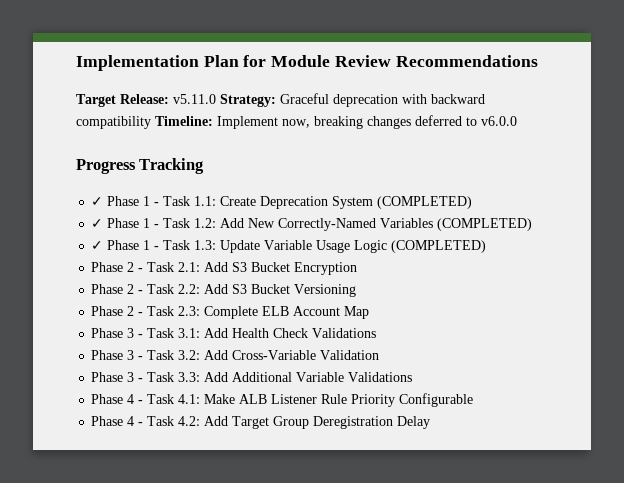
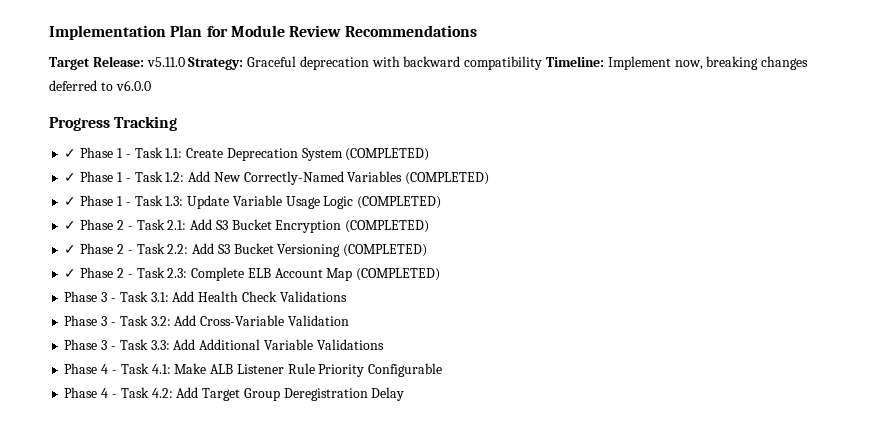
- Phase 2 - Task 2.1: Add S3 Bucket Encryption
- Phase 2 - Task 2.2: Add S3 Bucket Versioning
- Phase 2 - Task 2.3: Complete ELB Account Map
+ ✓ Phase 2 - Task 2.1: Add S3 Bucket Encryption (COMPLETED)
+ ✓ Phase 2 - Task 2.2: Add S3 Bucket Versioning (COMPLETED)
+ ✓ Phase 2 - Task 2.3: Complete ELB Account Map (COMPLETED)

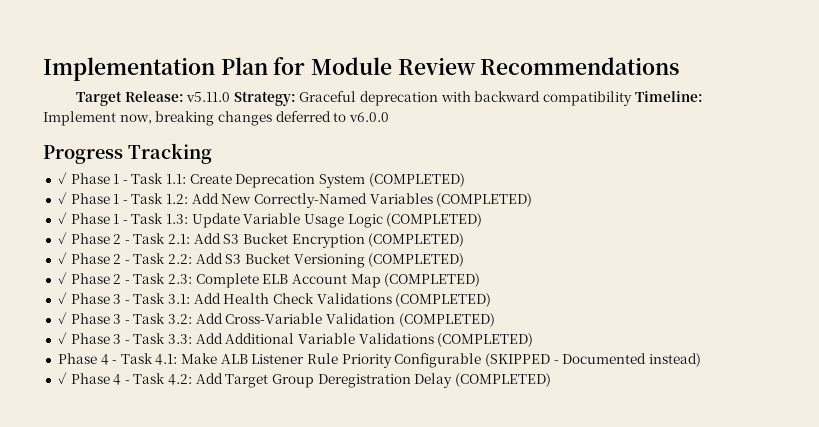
- Phase 3 - Task 3.1: Add Health Check Validations
- Phase 3 - Task 3.2: Add Cross-Variable Validation
- Phase 3 - Task 3.3: Add Additional Variable Validations
+ ✓ Phase 3 - Task 3.1: Add Health Check Validations (COMPLETED)
+ ✓ Phase 3 - Task 3.2: Add Cross-Variable Validation (COMPLETED)
+ ✓ Phase 3 - Task 3.3: Add Additional Variable Validations (COMPLETED)
- Phase 4 - Task 4.1: Make ALB Listener Rule Priority Configurable
- Phase 4 - Task 4.2: Add Target Group Deregistration Delay
+ Phase 4 - Task 4.1: Make ALB Listener Rule Priority Configurable (SKIPPED - Documented instead)
+ ✓ Phase 4 - Task 4.2: Add Target Group Deregistration Delay (COMPLETED)

